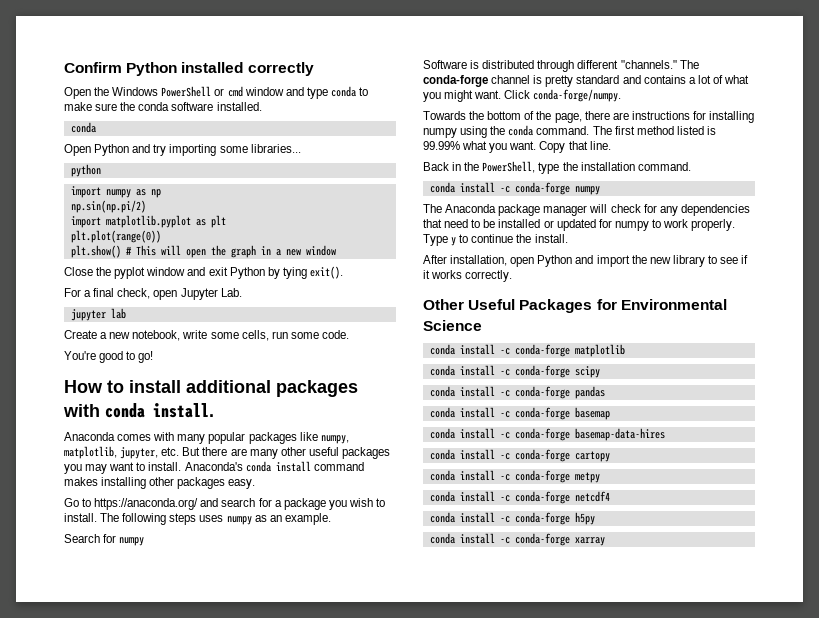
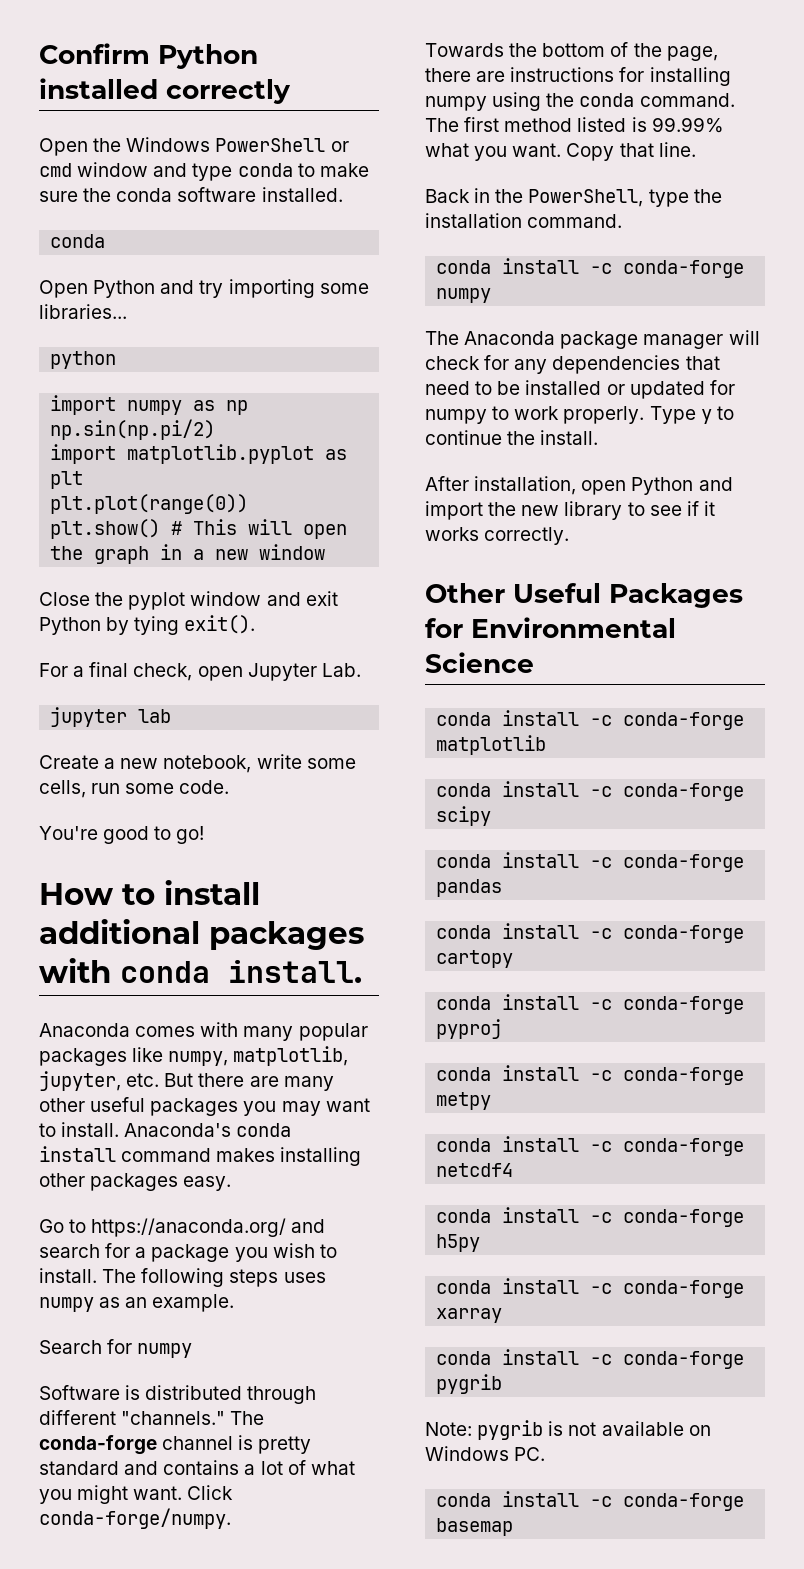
- conda install -c conda-forge basemap
- conda install -c conda-forge basemap-data-hires
  conda install -c conda-forge cartopy
+ conda install -c conda-forge pyproj
+ conda install -c conda-forge pygrib
+ Note: pygrib is not available on Windows PC.
+ conda install -c conda-forge basemap

